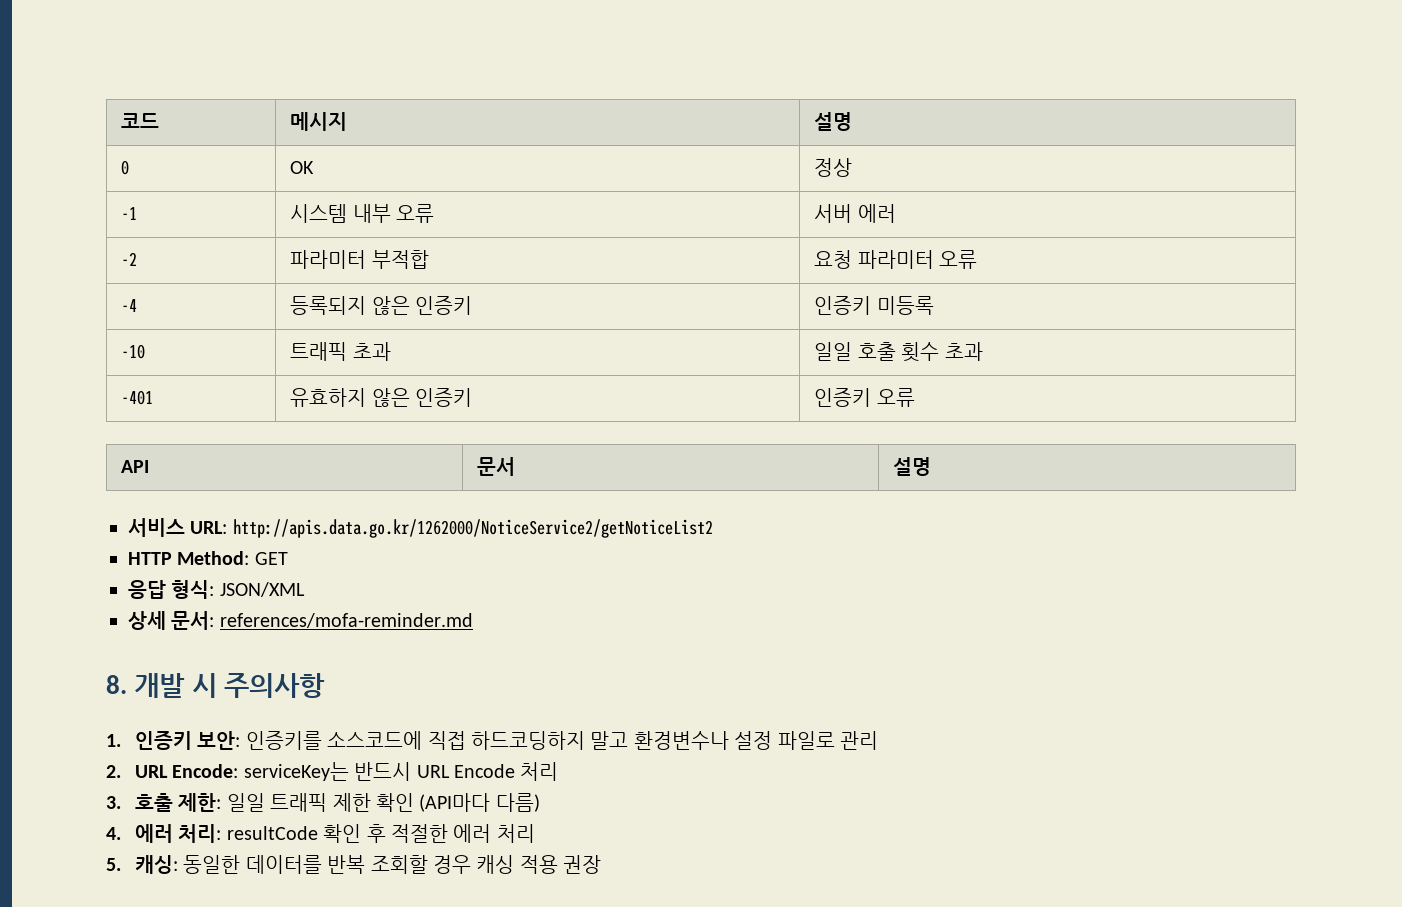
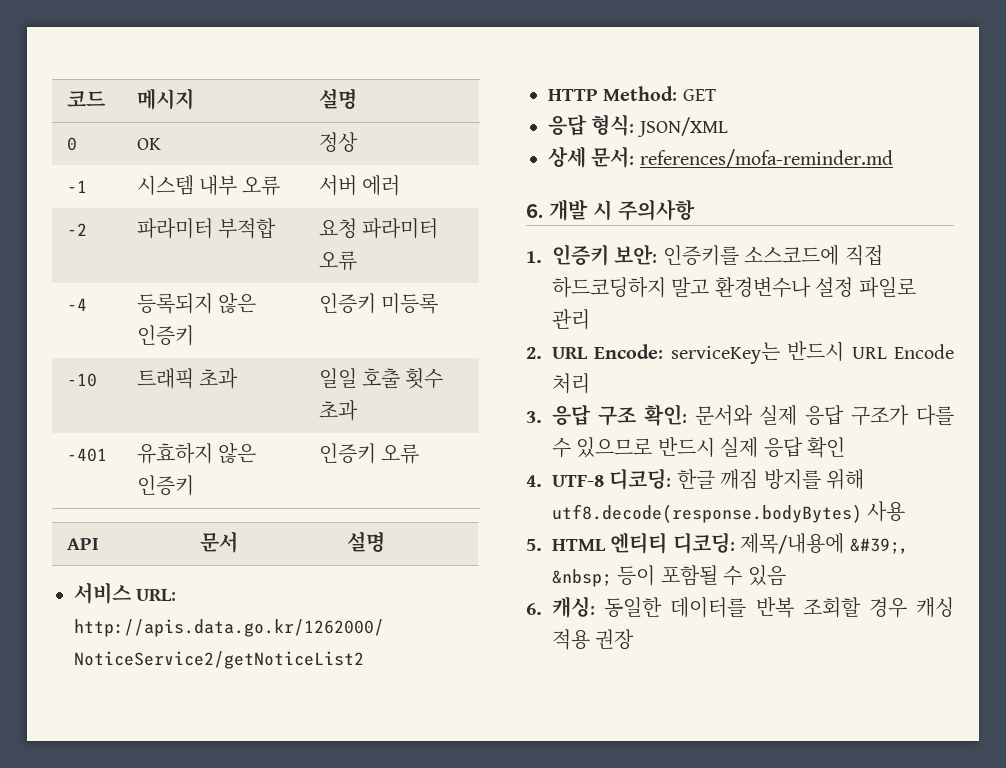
- 8. 개발 시 주의사항
+ 6. 개발 시 주의사항
- 3. 호출 제한: 일일 트래픽 제한 확인 (API마다 다름)
+ 3. 응답 구조 확인: 문서와 실제 응답 구조가 다를 수 있으므로 반드시 실제 응답 확인
- 4. 에러 처리: resultCode 확인 후 적절한 에러 처리
- 5. 캐싱: 동일한 데이터를 반복 조회할 경우 캐싱 적용 권장
+ 4. UTF-8 디코딩: 한글 깨짐 방지를 위해 utf8.decode(response.bodyBytes) 사용
+ 5. HTML 엔티티 디코딩: 제목/내용에 &#39;, &nbsp; 등이 포함될 수 있음
+ 6. 캐싱: 동일한 데이터를 반복 조회할 경우 캐싱 적용 권장

